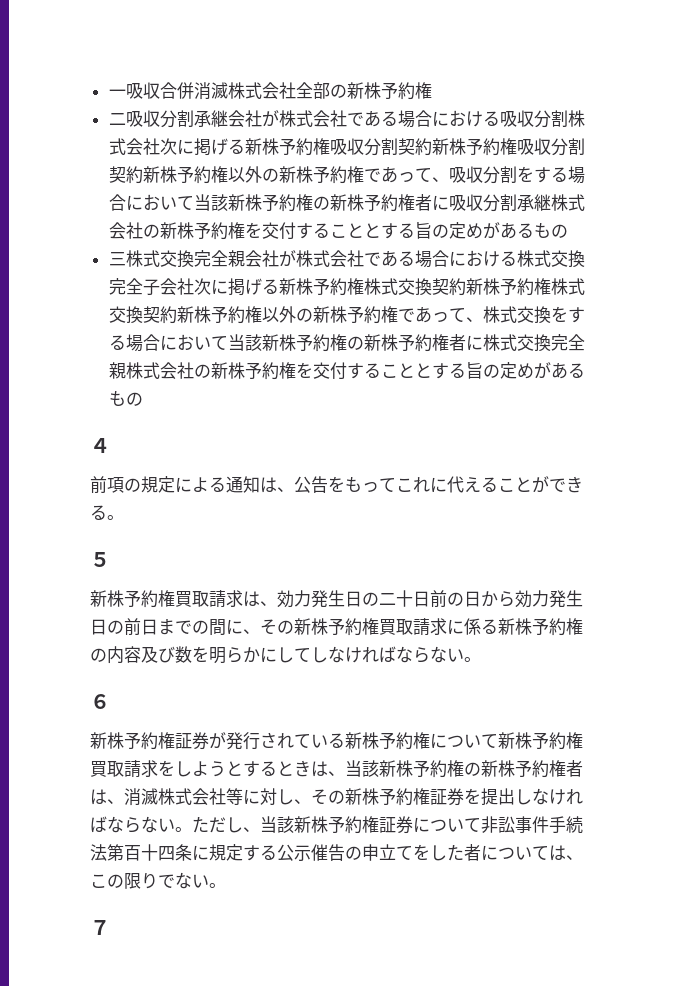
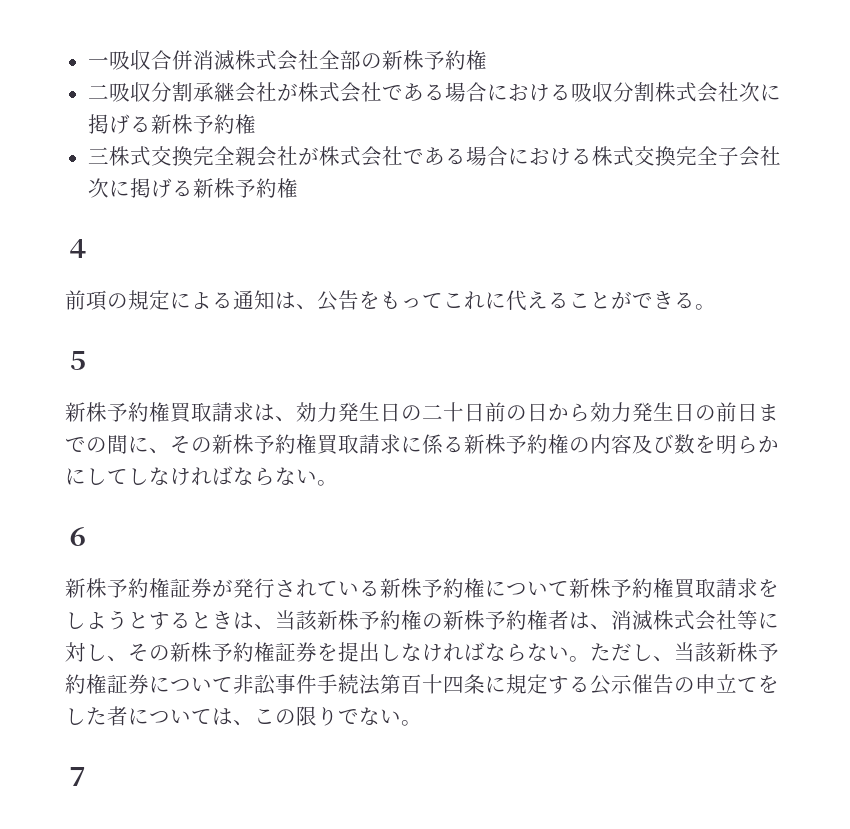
- 二吸収分割承継会社が株式会社である場合における吸収分割株式会社次に掲げる新株予約権吸収分割契約新株予約権吸収分割契約新株予約権以外の新株予約権であって、吸収分割をする場合において当該新株予約権の新株予約権者に吸収分割承継株式会社の新株予約権を交付することとする旨の定めがあるもの
+ 二吸収分割承継会社が株式会社である場合における吸収分割株式会社次に掲げる新株予約権
- 三株式交換完全親会社が株式会社である場合における株式交換完全子会社次に掲げる新株予約権株式交換契約新株予約権株式交換契約新株予約権以外の新株予約権であって、株式交換をする場合において当該新株予約権の新株予約権者に株式交換完全親株式会社の新株予約権を交付することとする旨の定めがあるもの
+ 三株式交換完全親会社が株式会社である場合における株式交換完全子会社次に掲げる新株予約権

